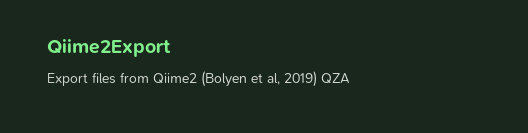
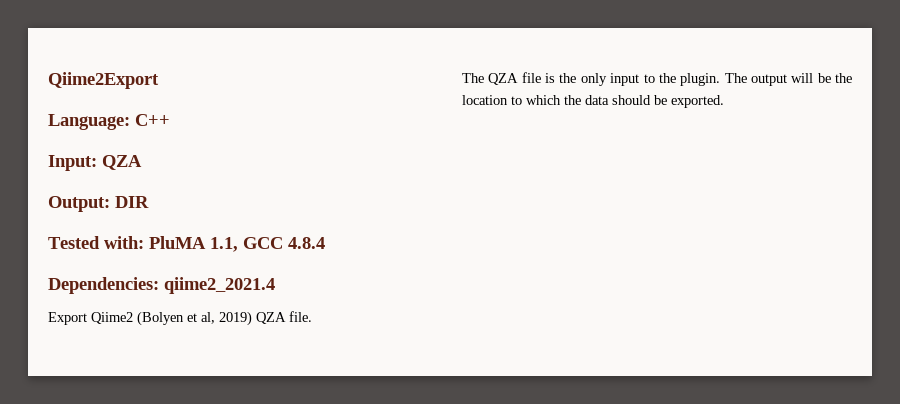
+ Language: C++
+ Input: QZA
+ Output: DIR
+ Tested with: PluMA 1.1, GCC 4.8.4
+ Dependencies: qiime2_2021.4
- Export files from Qiime2 (Bolyen et al, 2019) QZA
+ Export Qiime2 (Bolyen et al, 2019) QZA file.
+ The QZA file is the only input to the plugin. The output will be the location to which the data should be exported.

